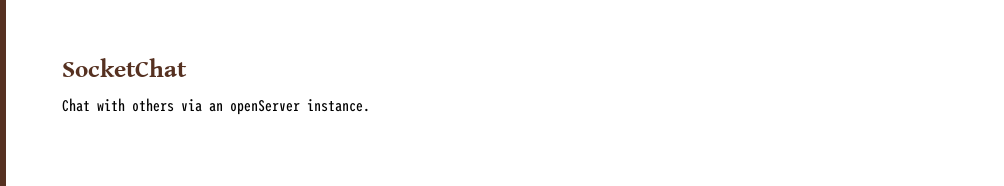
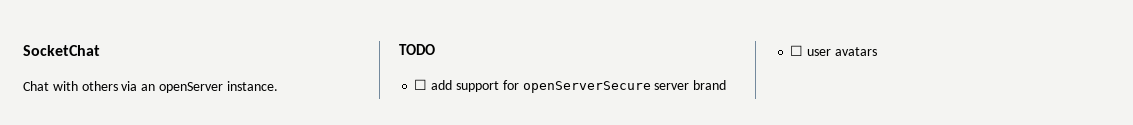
+ TODO
+ ☐ add support for openServerSecure server brand
+ ☐ user avatars

